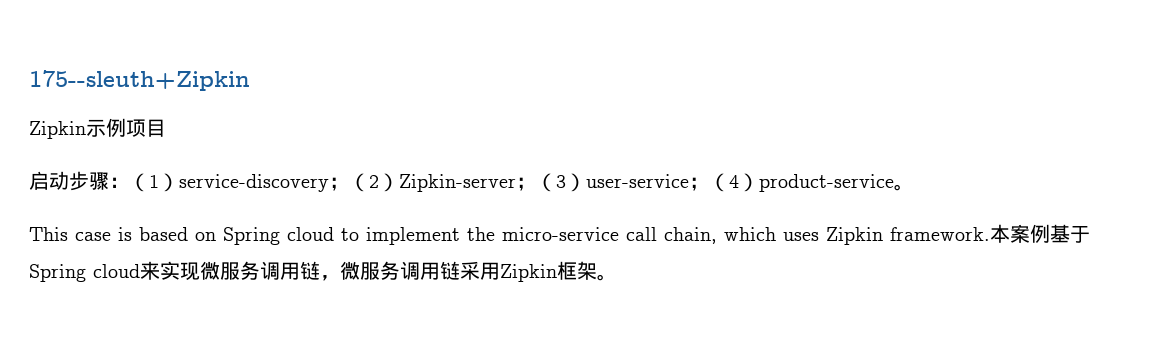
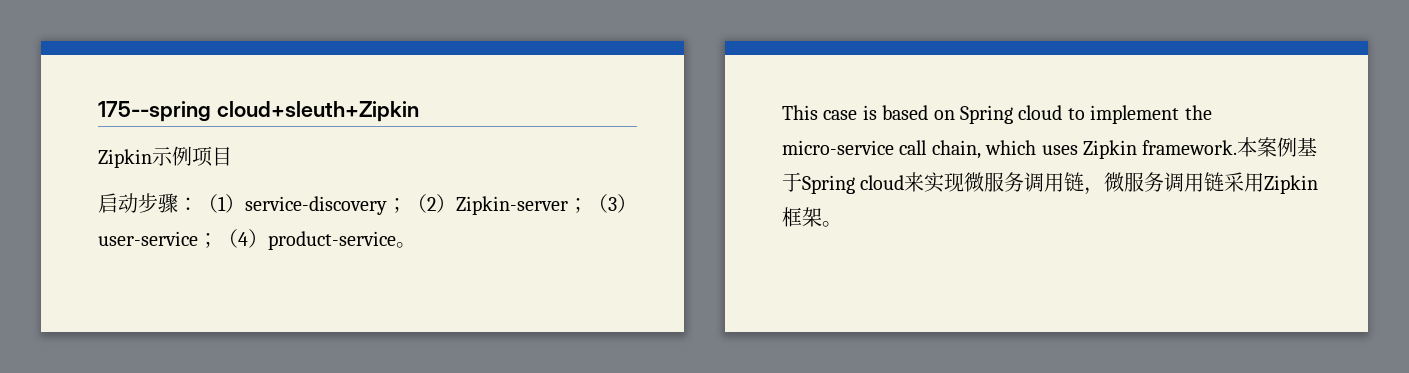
- 175--sleuth+Zipkin
+ 175--spring cloud+sleuth+Zipkin

